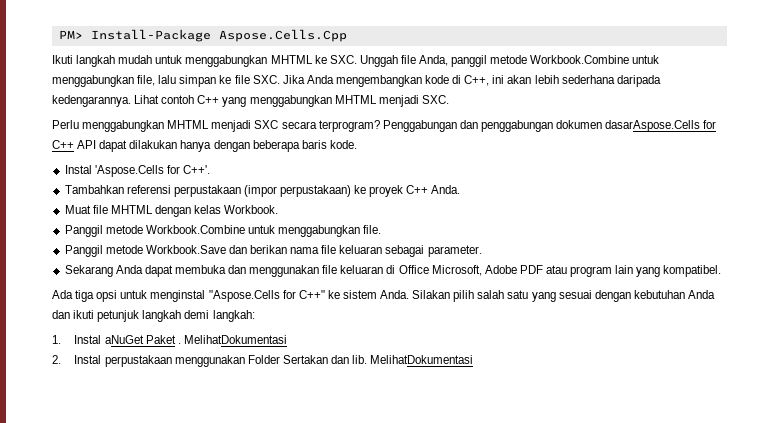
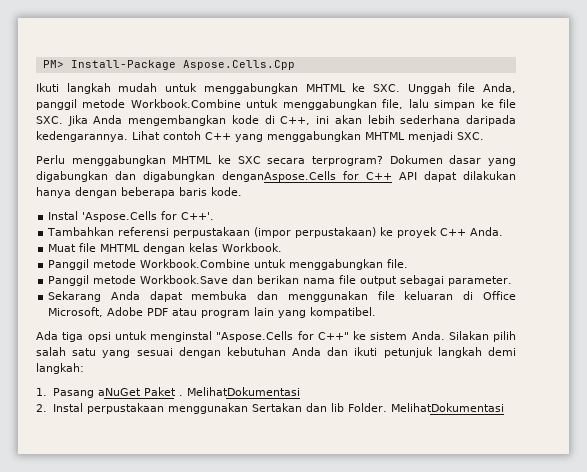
- Perlu menggabungkan MHTML menjadi SXC secara terprogram?
+ Perlu menggabungkan MHTML ke SXC secara terprogram?
- Penggabungan dan penggabungan dokumen dasarAspose.Cells for C++ API dapat dilakukan hanya dengan beberapa baris kode.
+ Dokumen dasar yang digabungkan dan digabungkan denganAspose.Cells for C++ API dapat dilakukan hanya dengan beberapa baris kode.
- Panggil metode Workbook.Save dan berikan nama file keluaran sebagai parameter.
+ Panggil metode Workbook.Save dan berikan nama file output sebagai parameter.
- 1. Instal aNuGet Paket .
+ 1. Pasang aNuGet Paket .
- 2. Instal perpustakaan menggunakan Folder Sertakan dan lib.
+ 2. Instal perpustakaan menggunakan Sertakan dan lib Folder.

